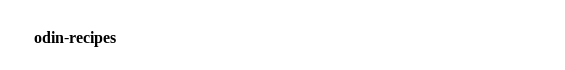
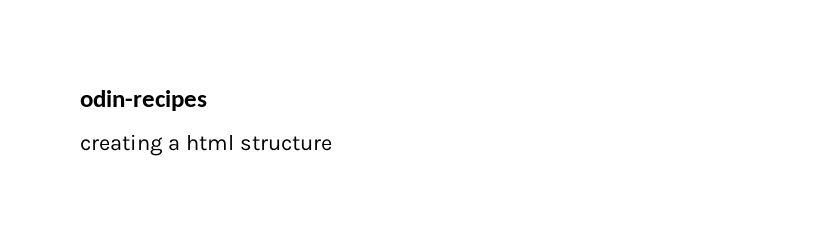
+ creating a html structure

